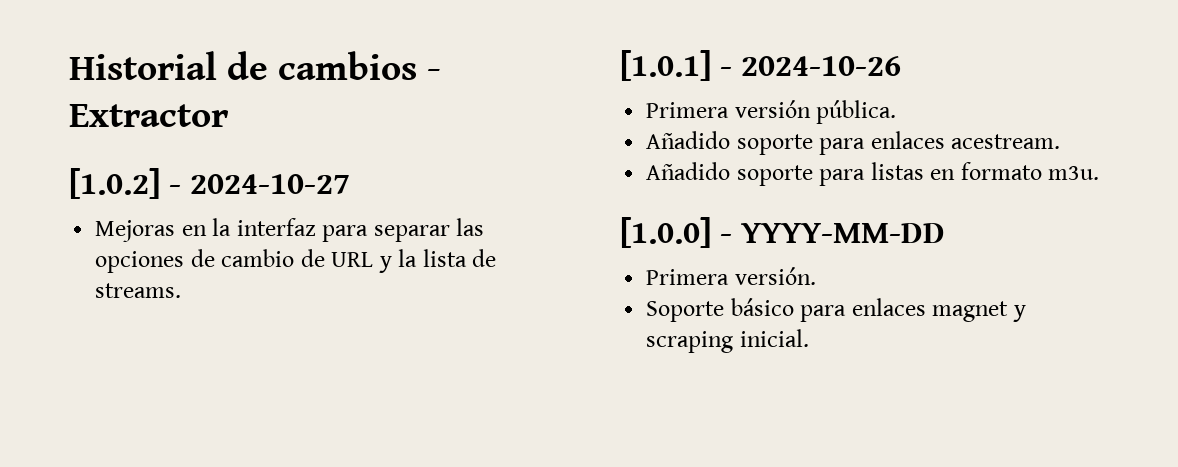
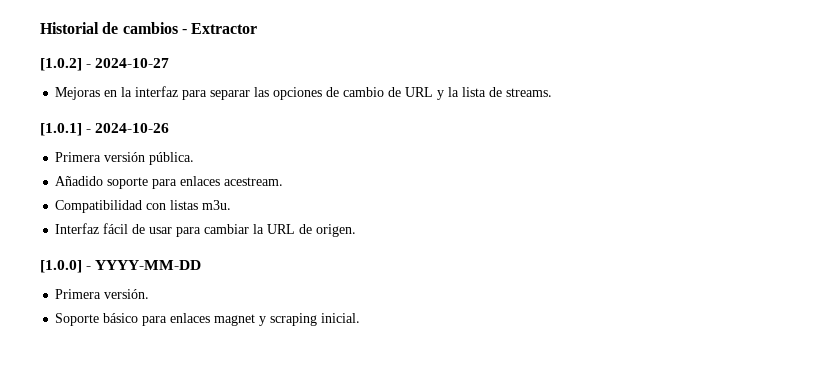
- Añadido soporte para listas en formato m3u.
+ Compatibilidad con listas m3u.
+ Interfaz fácil de usar para cambiar la URL de origen.

